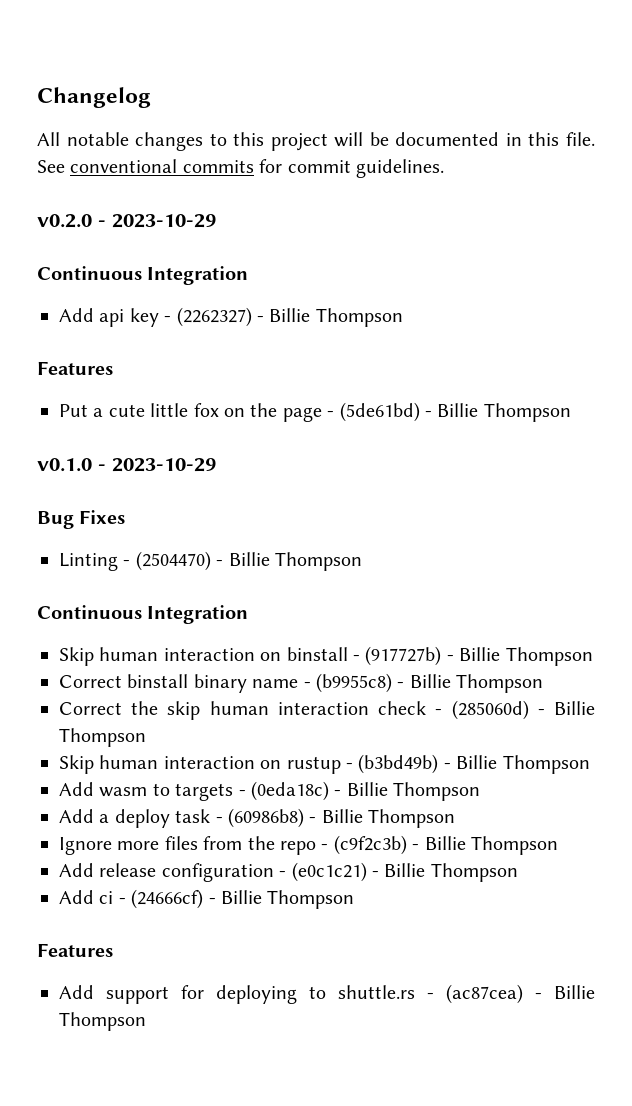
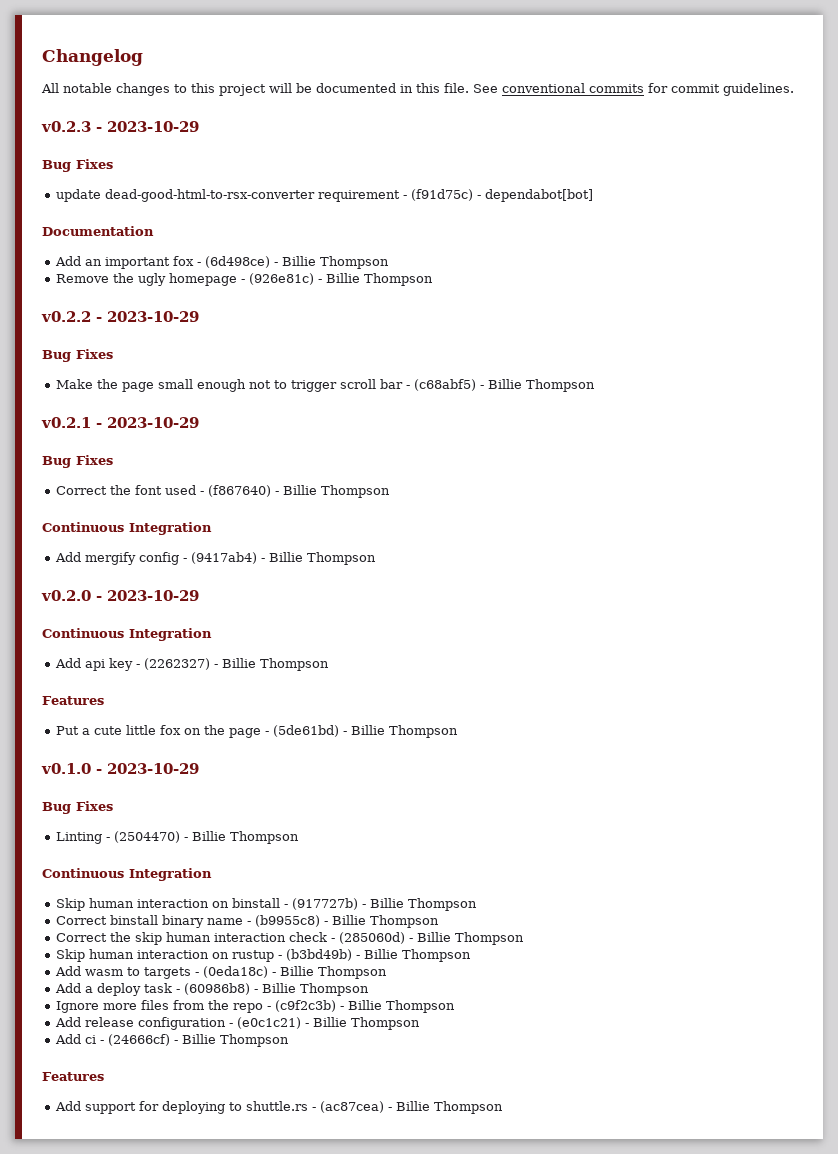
+ v0.2.3 - 2023-10-29
+ Bug Fixes
+ update dead-good-html-to-rsx-converter requirement - (f91d75c) - dependabot[bot]
+ Documentation
+ Add an important fox - (6d498ce) - Billie Thompson
+ Remove the ugly homepage - (926e81c) - Billie Thompson
+ v0.2.2 - 2023-10-29
+ Bug Fixes
+ Make the page small enough not to trigger scroll bar - (c68abf5) - Billie Thompson
+ v0.2.1 - 2023-10-29
+ Bug Fixes
+ Correct the font used - (f867640) - Billie Thompson
+ Continuous Integration
+ Add mergify config - (9417ab4) - Billie Thompson

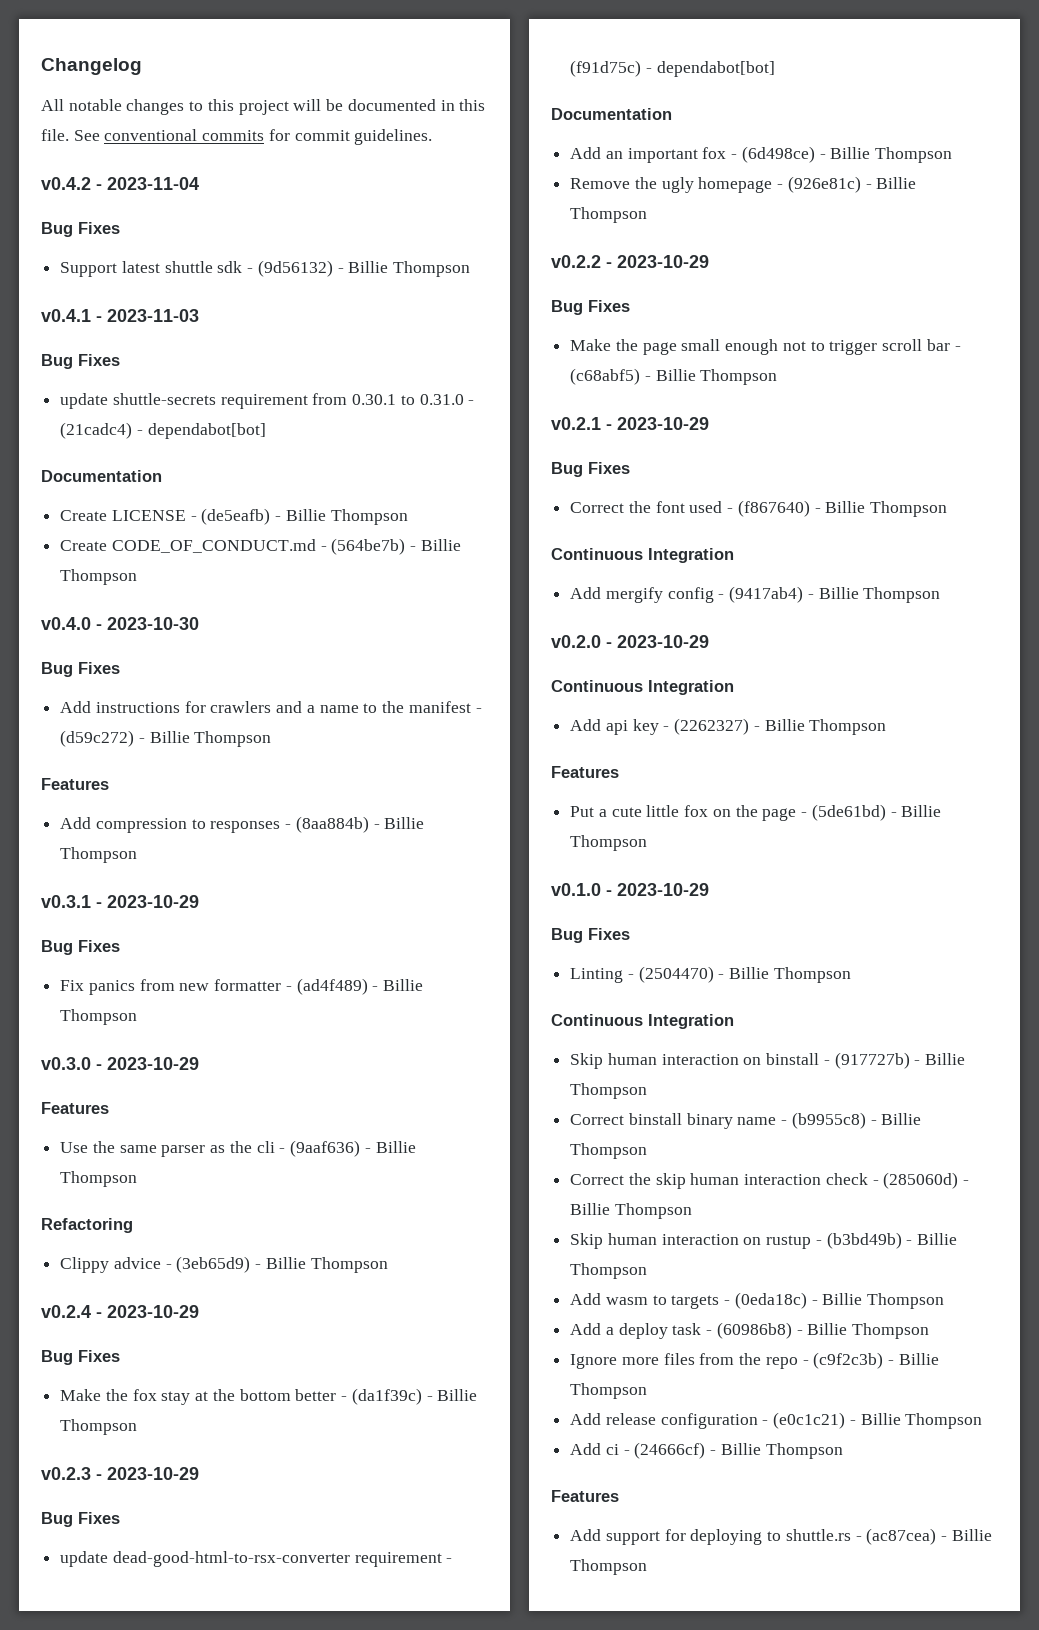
+ v0.4.2 - 2023-11-04
+ Bug Fixes
+ Support latest shuttle sdk - (9d56132) - Billie Thompson
+ v0.4.1 - 2023-11-03
+ Bug Fixes
+ update shuttle-secrets requirement from 0.30.1 to 0.31.0 - (21cadc4) - dependabot[bot]
+ Documentation
+ Create LICENSE - (de5eafb) - Billie Thompson
+ Create CODE_OF_CONDUCT.md - (564be7b) - Billie Thompson
+ v0.4.0 - 2023-10-30
+ Bug Fixes
+ Add instructions for crawlers and a name to the manifest - (d59c272) - Billie Thompson
+ Features
+ Add compression to responses - (8aa884b) - Billie Thompson
+ v0.3.1 - 2023-10-29
+ Bug Fixes
+ Fix panics from new formatter - (ad4f489) - Billie Thompson
+ v0.3.0 - 2023-10-29
+ Features
+ Use the same parser as the cli - (9aaf636) - Billie Thompson
+ Refactoring
+ Clippy advice - (3eb65d9) - Billie Thompson
+ v0.2.4 - 2023-10-29
+ Bug Fixes
+ Make the fox stay at the bottom better - (da1f39c) - Billie Thompson

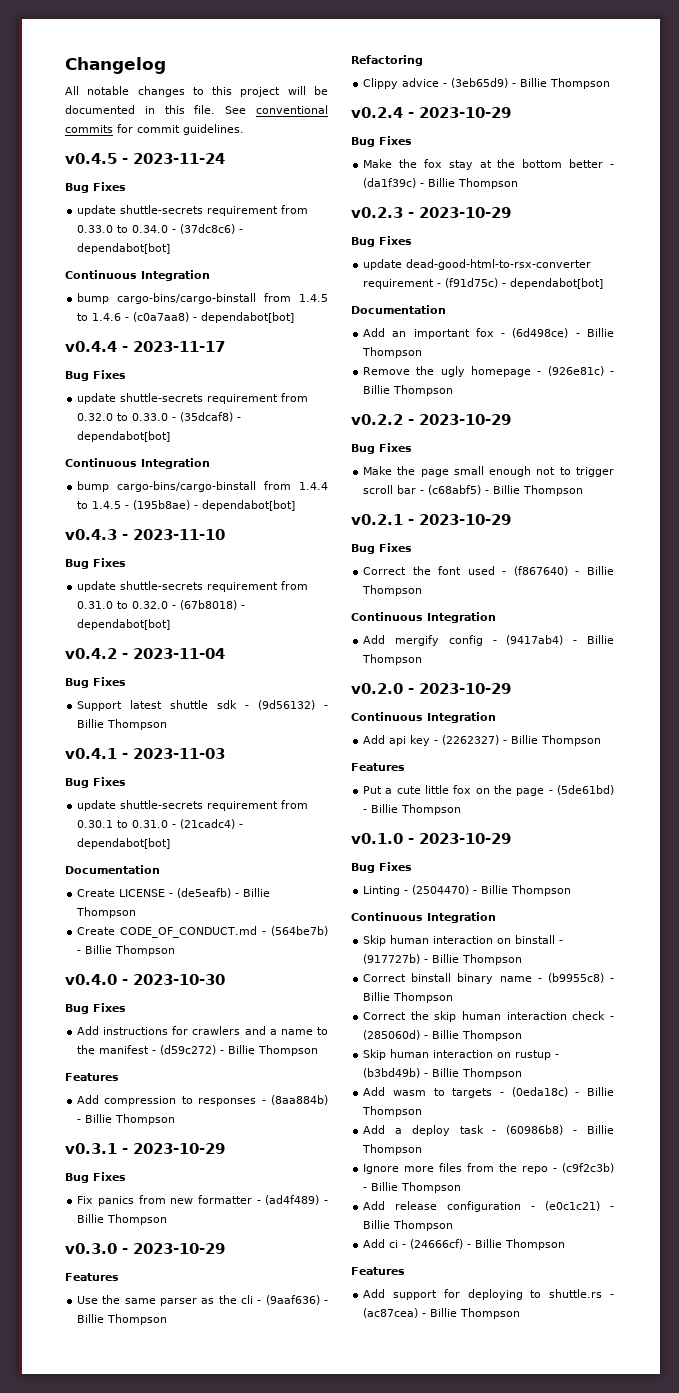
+ v0.4.5 - 2023-11-24
+ Bug Fixes
+ update shuttle-secrets requirement from 0.33.0 to 0.34.0 - (37dc8c6) - dependabot[bot]
+ Continuous Integration
+ bump cargo-bins/cargo-binstall from 1.4.5 to 1.4.6 - (c0a7aa8) - dependabot[bot]
+ v0.4.4 - 2023-11-17
+ Bug Fixes
+ update shuttle-secrets requirement from 0.32.0 to 0.33.0 - (35dcaf8) - dependabot[bot]
+ Continuous Integration
+ bump cargo-bins/cargo-binstall from 1.4.4 to 1.4.5 - (195b8ae) - dependabot[bot]
+ v0.4.3 - 2023-11-10
+ Bug Fixes
+ update shuttle-secrets requirement from 0.31.0 to 0.32.0 - (67b8018) - dependabot[bot]

